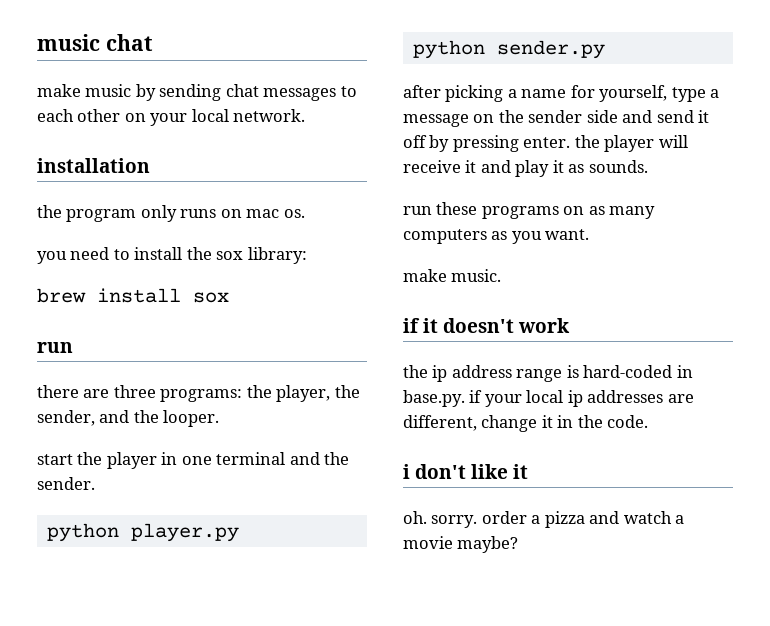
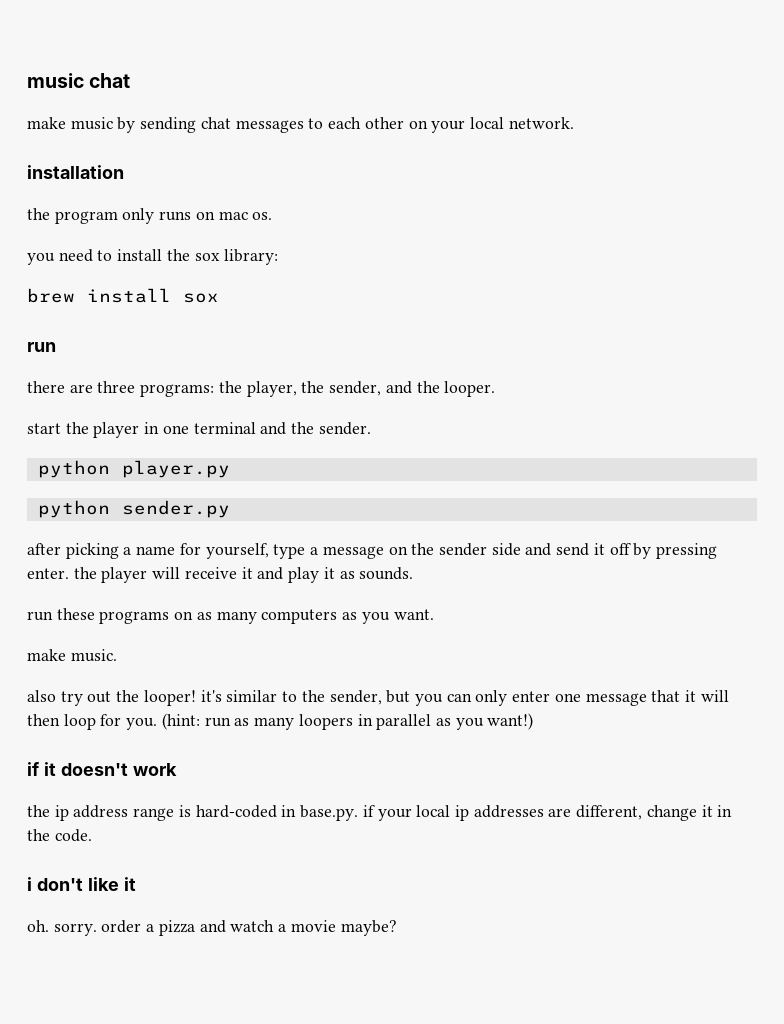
+ also try out the looper! it's similar to the sender, but you can only enter one message that it will then loop for you. (hint: run as many loopers in parallel as you want!)

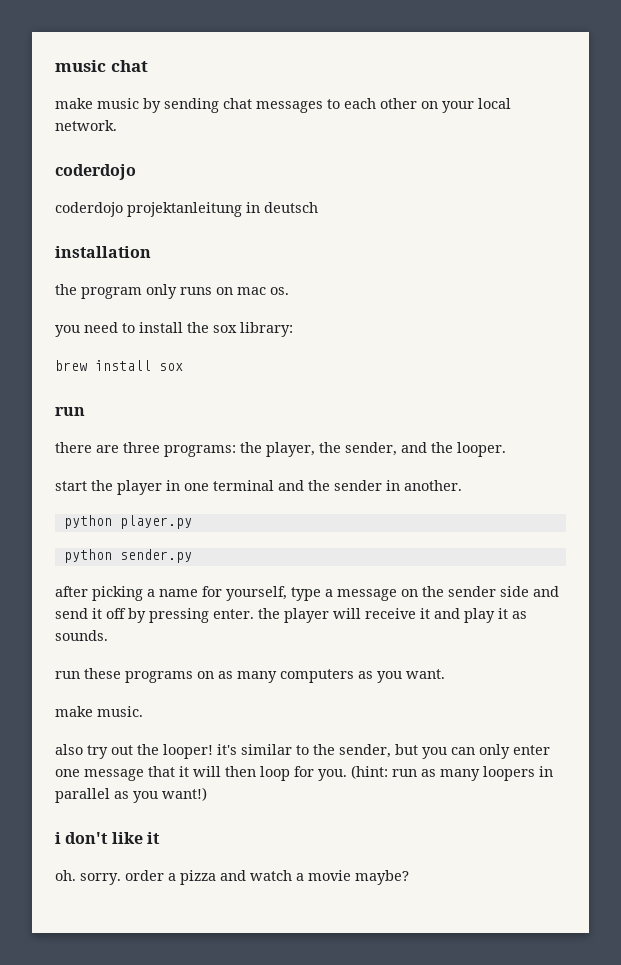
  make music by sending chat messages to each other on your local network.
+ coderdojo
+ coderdojo projektanleitung in deutsch
- start the player in one terminal and the sender.
+ start the player in one terminal and the sender in another.
- if it doesn't work
- the ip address range is hard-coded in base.py. if your local ip addresses are different, change it in the code.

